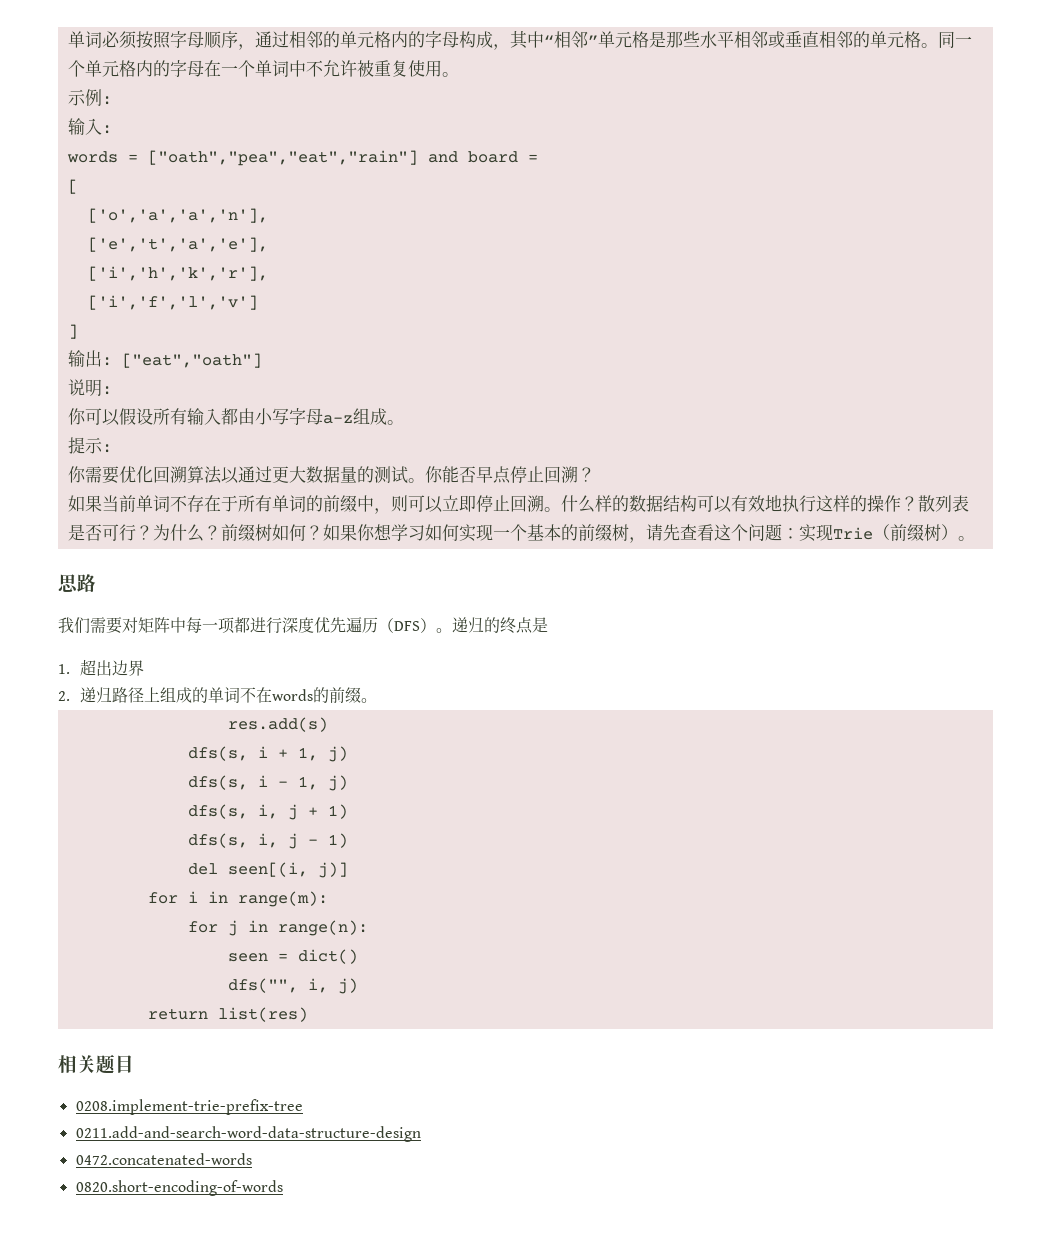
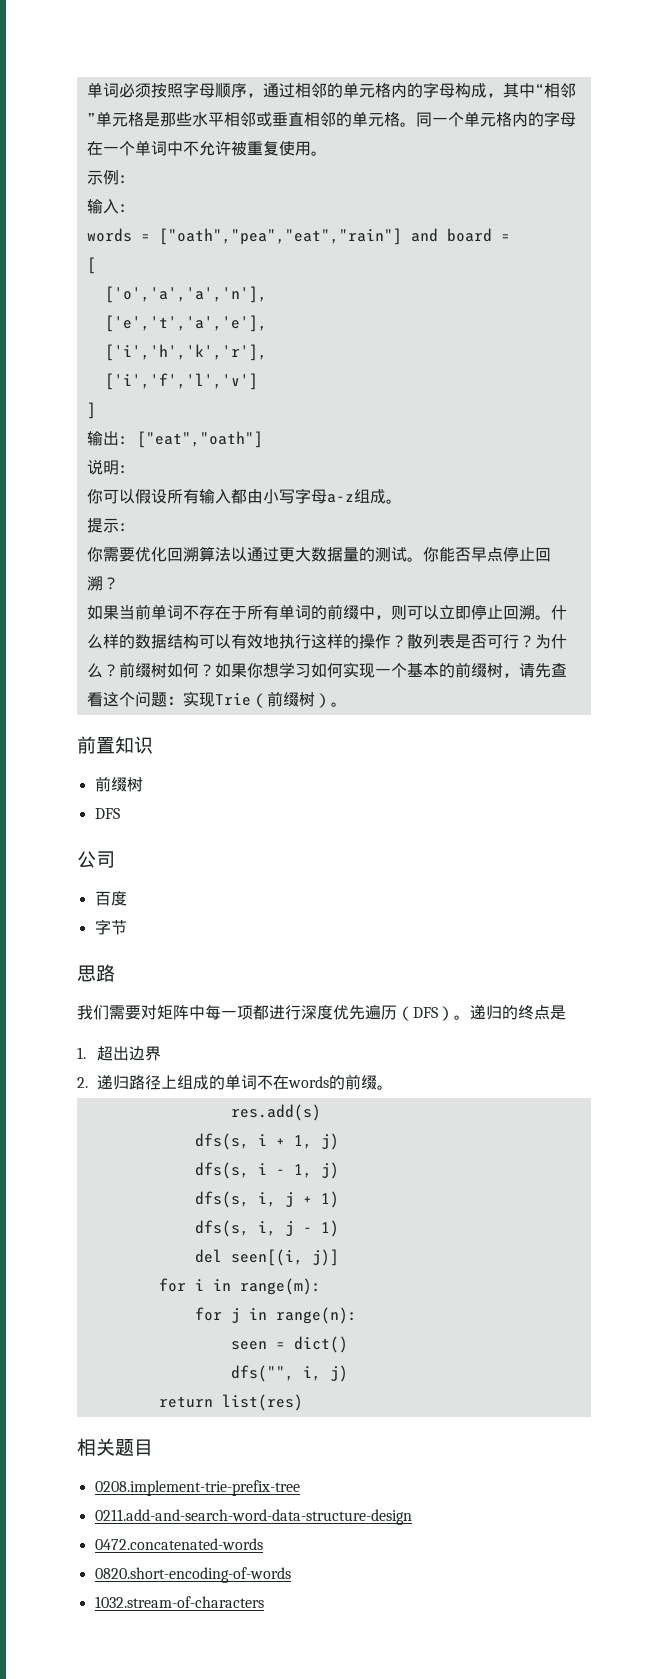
+ 前置知识
+ 前缀树
+ DFS
+ 公司
+ 百度
+ 字节
+ 1032.stream-of-characters

